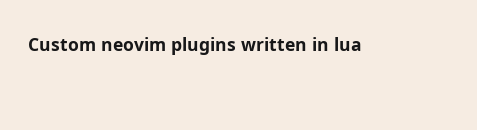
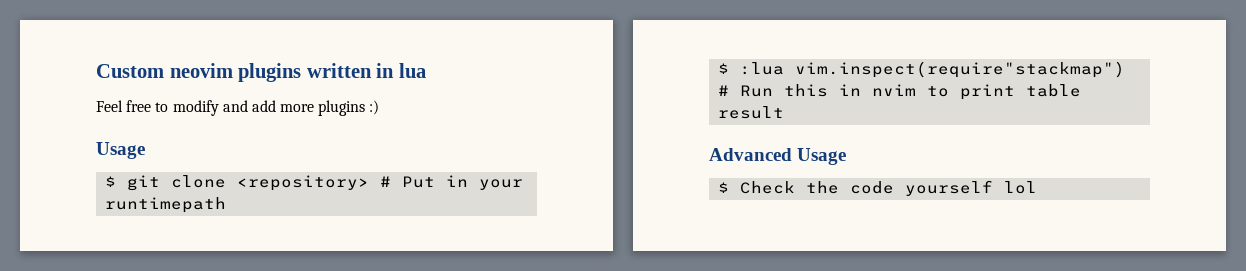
+ Feel free to modify and add more plugins :)
+ Usage
+ $ git clone <repository> # Put in your runtimepath
+ $ :lua vim.inspect(require"stackmap") # Run this in nvim to print table result
+ Advanced Usage
+ $ Check the code yourself lol

